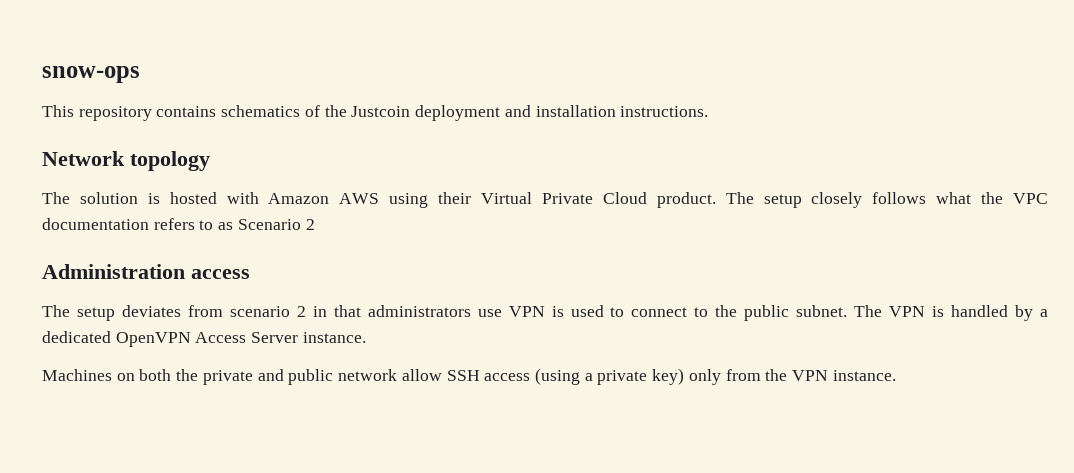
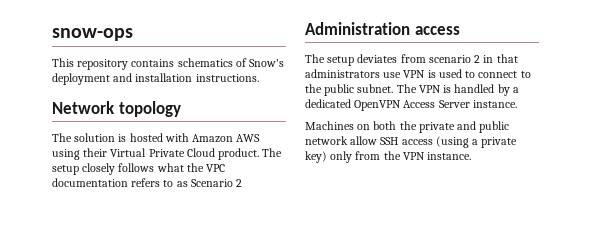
- This repository contains schematics of the Justcoin deployment and installation instructions.
+ This repository contains schematics of Snow's deployment and installation instructions.

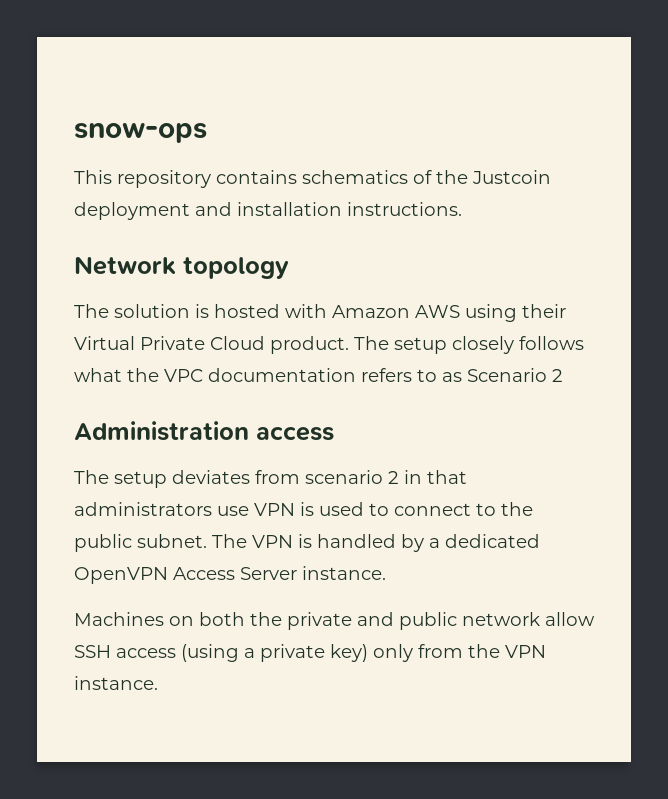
- This repository contains schematics of Snow's deployment and installation instructions.
+ This repository contains schematics of the Justcoin deployment and installation instructions.

